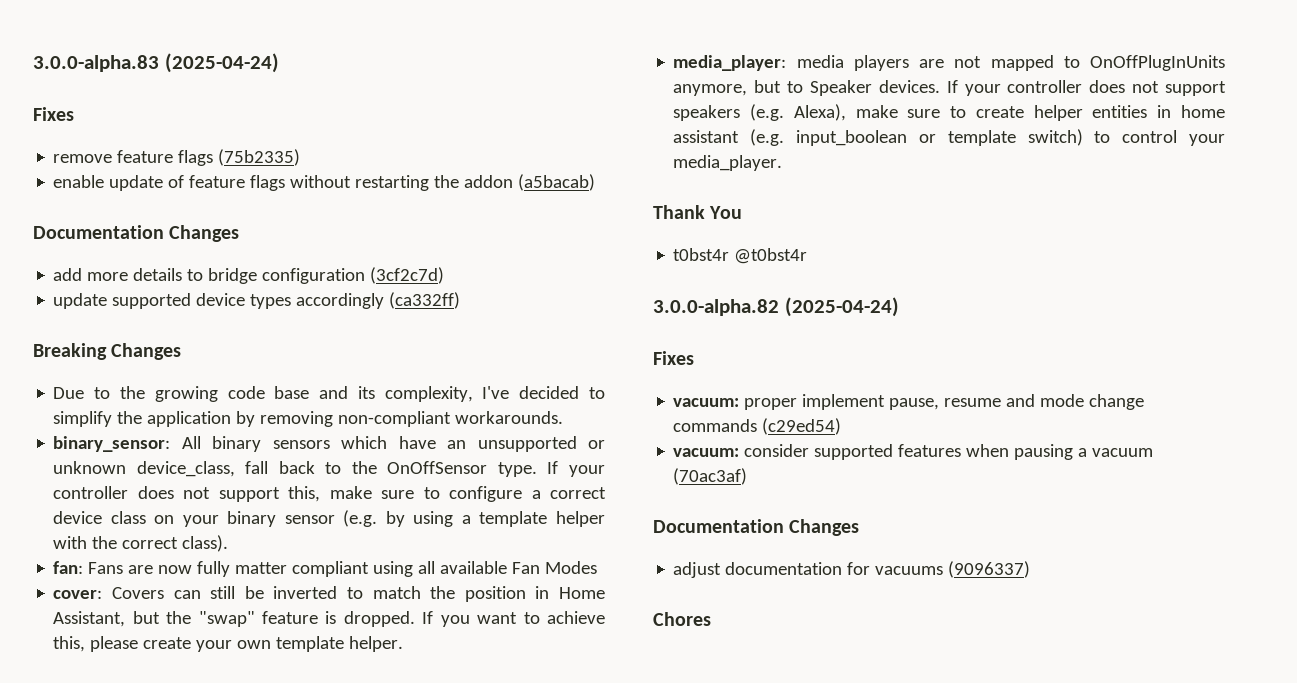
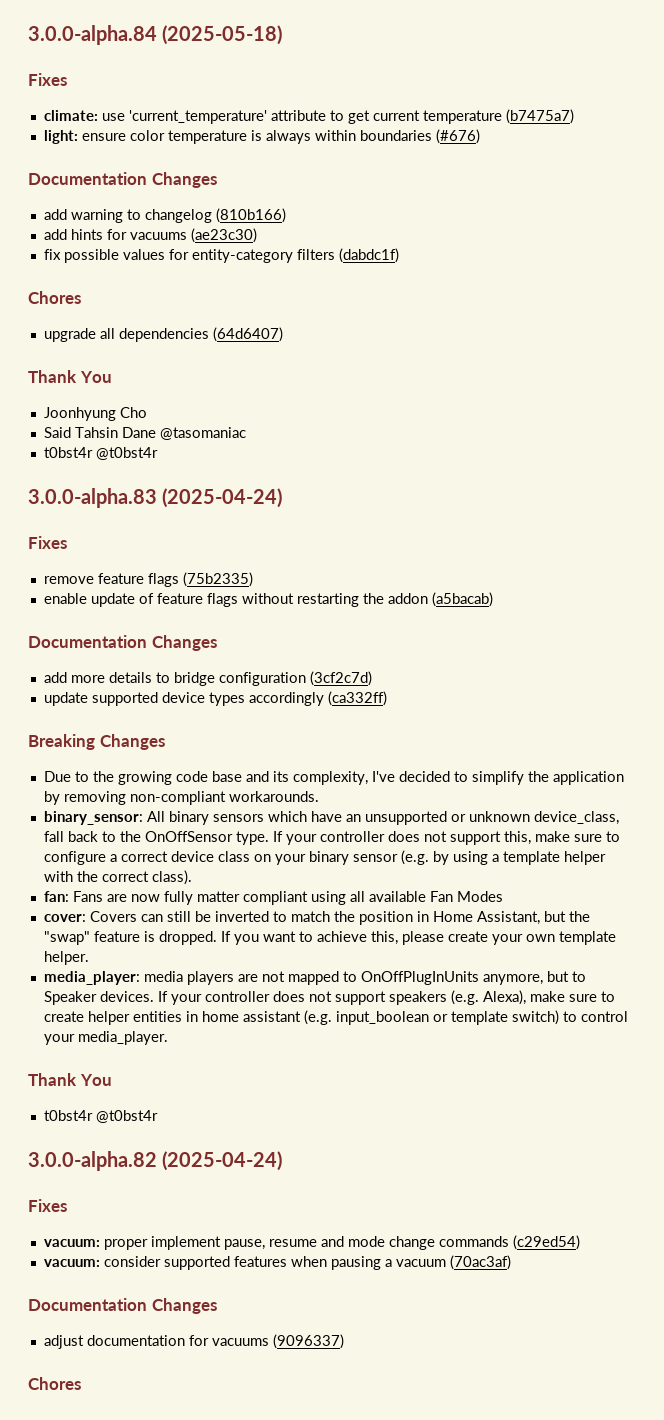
+ 3.0.0-alpha.84 (2025-05-18)
+ Fixes
+ climate: use 'current_temperature' attribute to get current temperature (b7475a7)
+ light: ensure color temperature is always within boundaries (#676)
+ Documentation Changes
+ add warning to changelog (810b166)
+ add hints for vacuums (ae23c30)
+ fix possible values for entity-category filters (dabdc1f)
+ Chores
+ upgrade all dependencies (64d6407)
+ Thank You
+ Joonhyung Cho
+ Said Tahsin Dane @tasomaniac
+ t0bst4r @t0bst4r

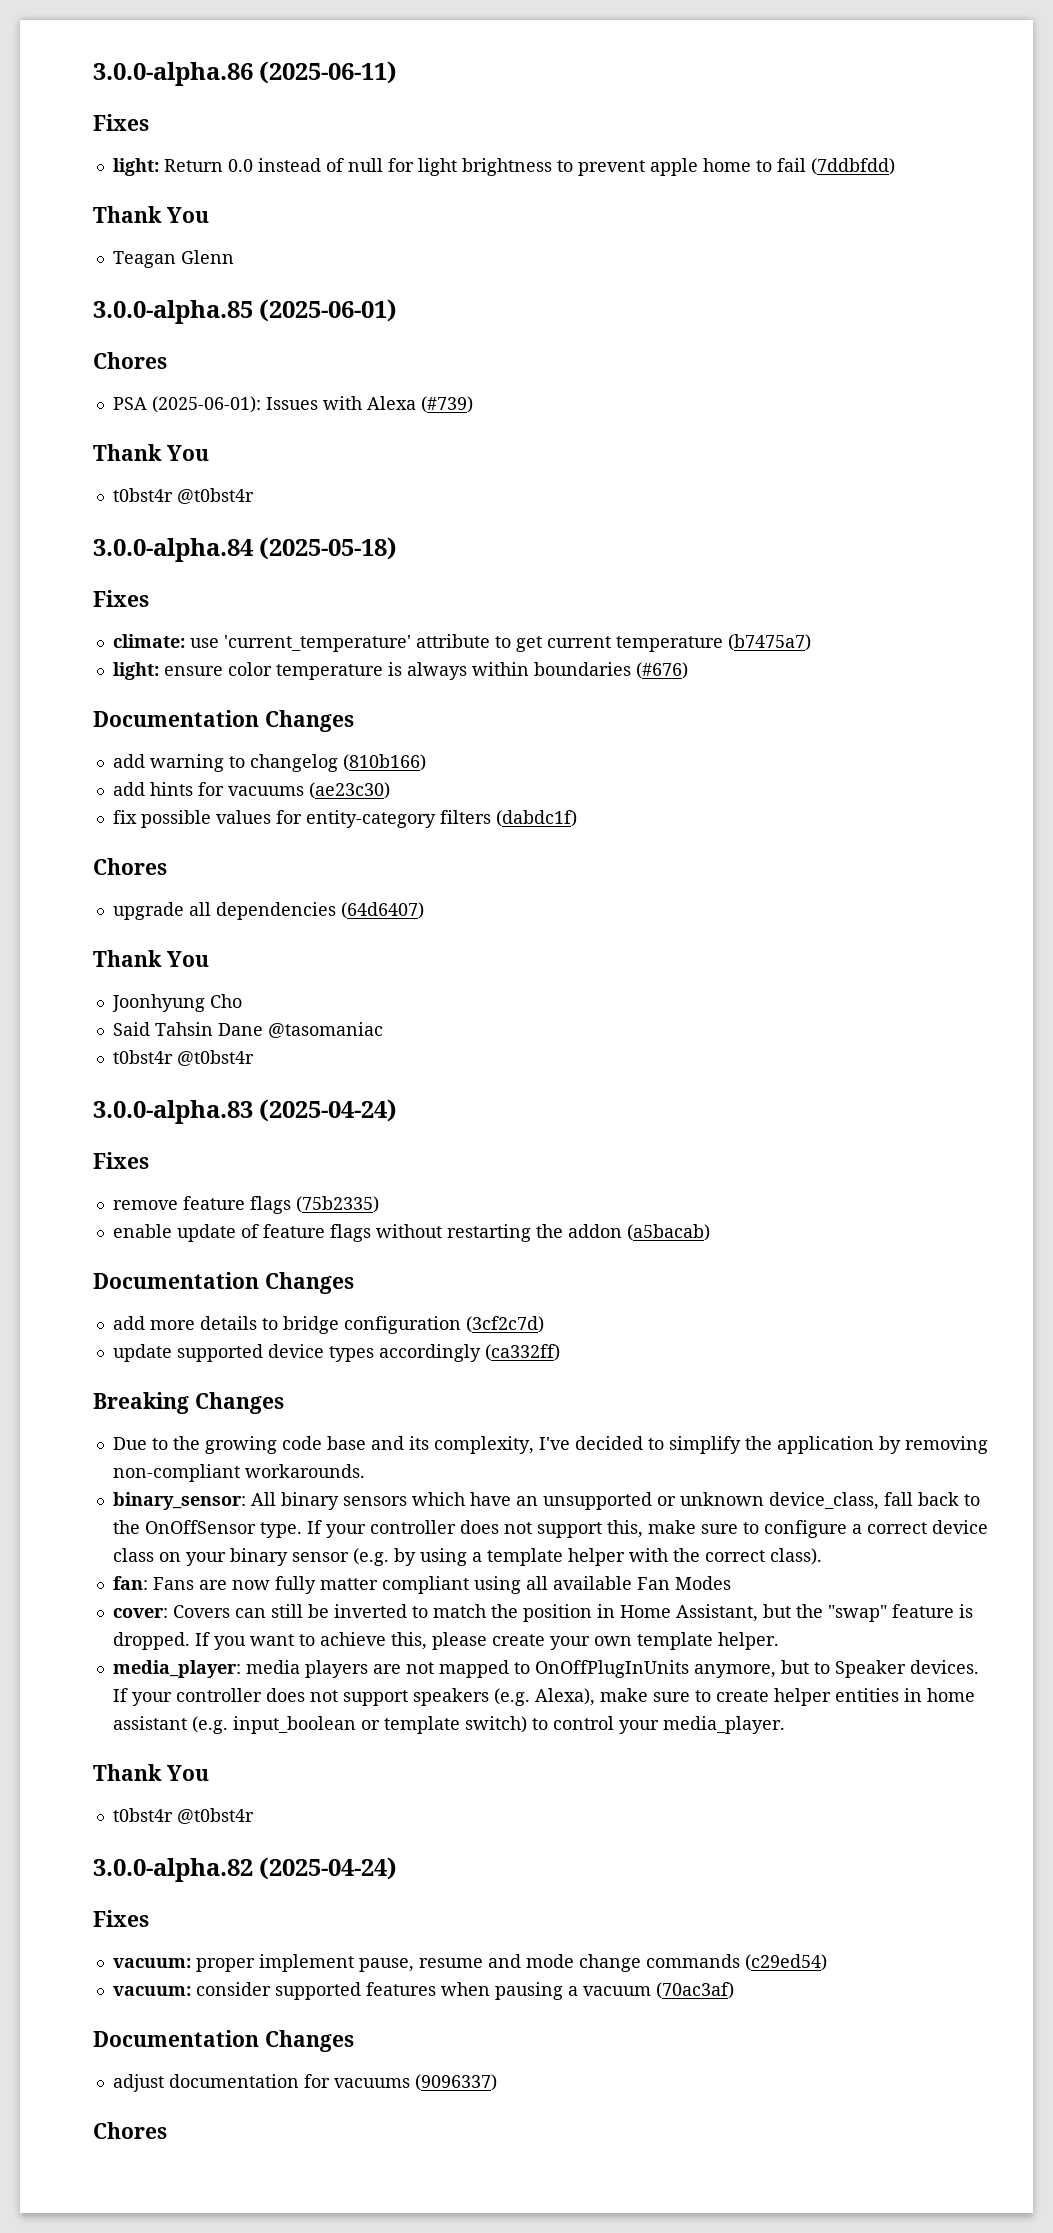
+ 3.0.0-alpha.86 (2025-06-11)
+ Fixes
+ light: Return 0.0 instead of null for light brightness to prevent apple home to fail (7ddbfdd)
+ Thank You
+ Teagan Glenn
+ 3.0.0-alpha.85 (2025-06-01)
+ Chores
+ PSA (2025-06-01): Issues with Alexa (#739)
+ Thank You
+ t0bst4r @t0bst4r

